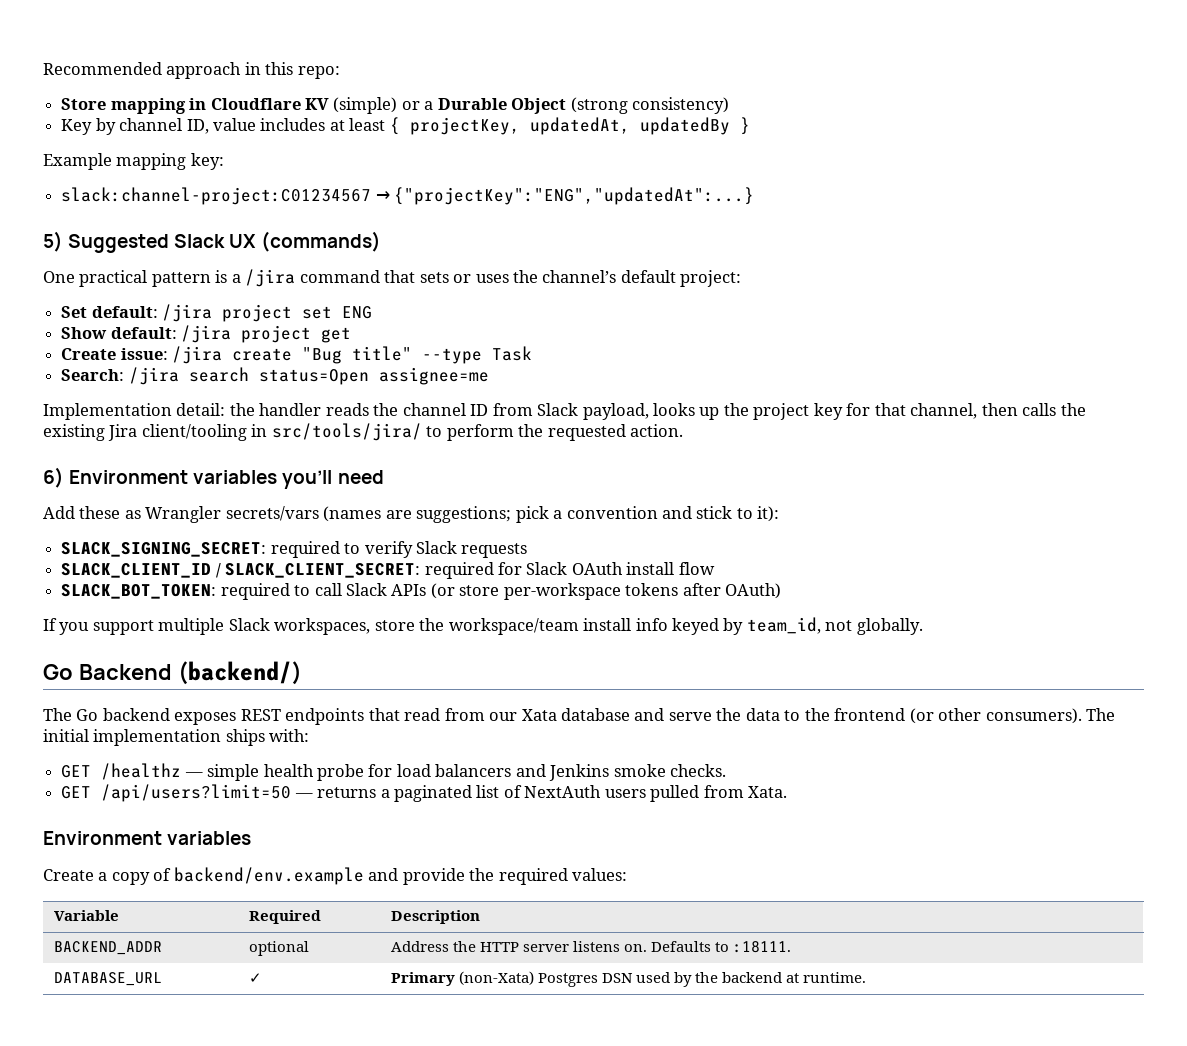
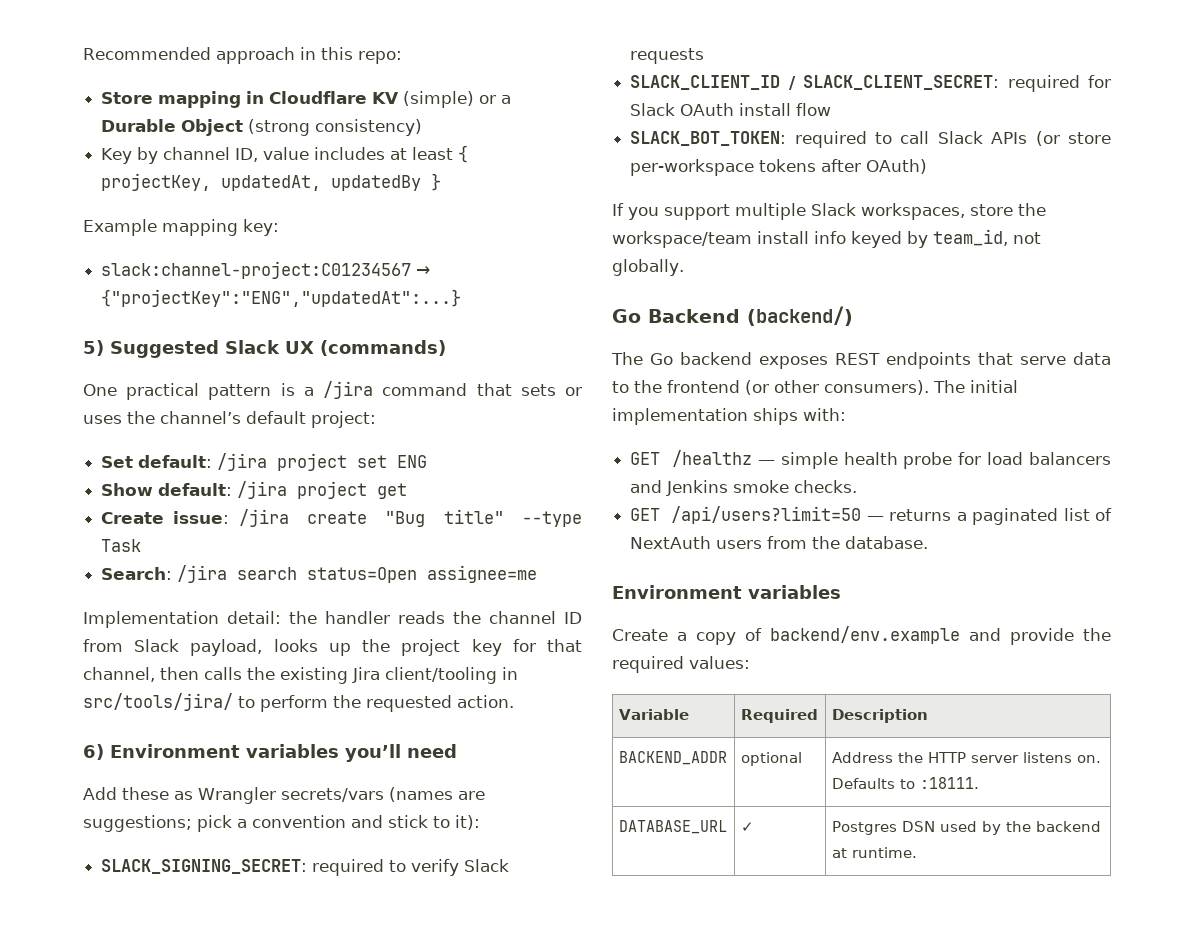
- The Go backend exposes REST endpoints that read from our Xata database and serve the data to the frontend (or other consumers).
+ The Go backend exposes REST endpoints that serve data to the frontend (or other consumers).
- GET /api/users?limit=50 — returns a paginated list of NextAuth users pulled from Xata.
+ GET /api/users?limit=50 — returns a paginated list of NextAuth users from the database.
- DATABASE_URL | ✓ | Primary (non-Xata) Postgres DSN used by the backend at runtime.
+ DATABASE_URL | ✓ | Postgres DSN used by the backend at runtime.

